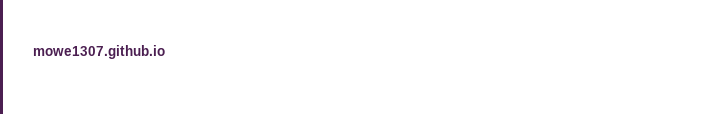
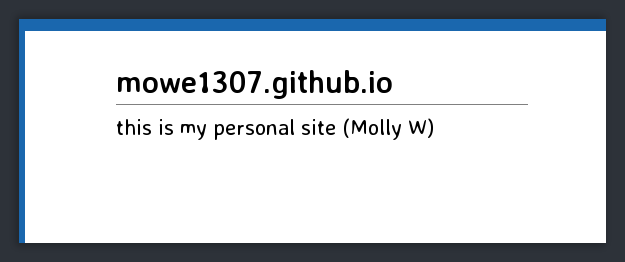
+ this is my personal site (Molly W)

